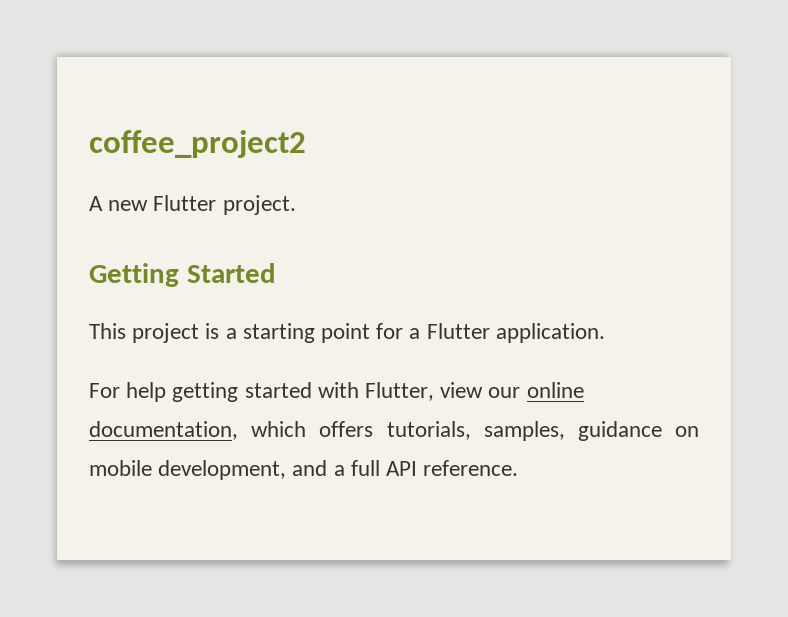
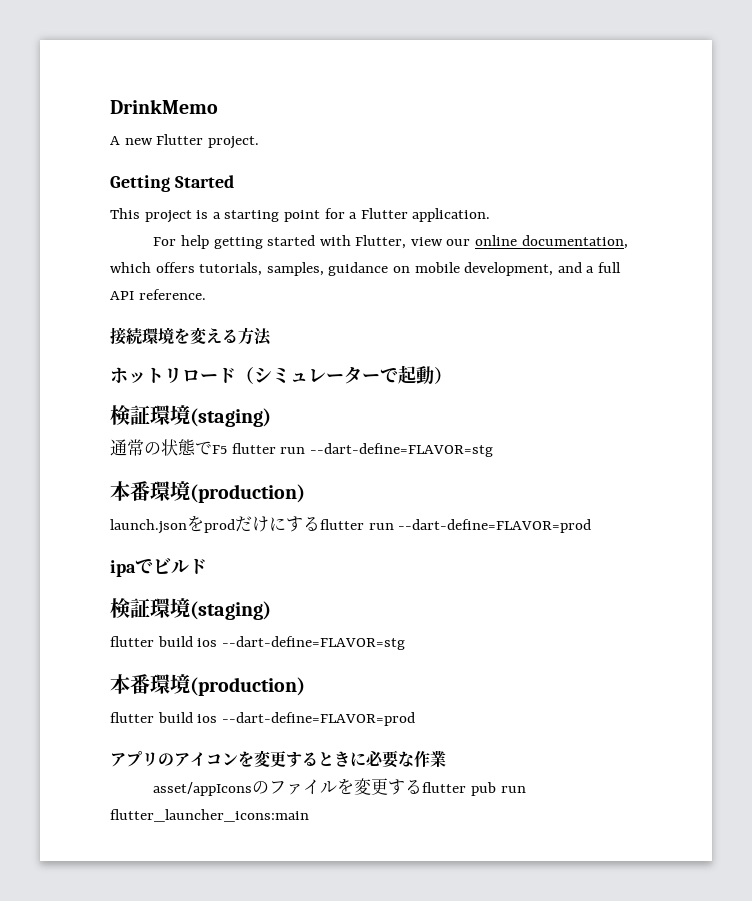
- coffee_project2
+ DrinkMemo
+ 接続環境を変える方法
+ ホットリロード（シミュレーターで起動）
+ 検証環境(staging)
+ 通常の状態でF5 flutter run --dart-define=FLAVOR=stg
+ 本番環境(production)
+ launch.jsonをprodだけにするflutter run --dart-define=FLAVOR=prod
+ ipaでビルド
+ 検証環境(staging)
+ flutter build ios --dart-define=FLAVOR=stg
+ 本番環境(production)
+ flutter build ios --dart-define=FLAVOR=prod
+ アプリのアイコンを変更するときに必要な作業
+ asset/appIconsのファイルを変更するflutter pub run flutter_launcher_icons:main

